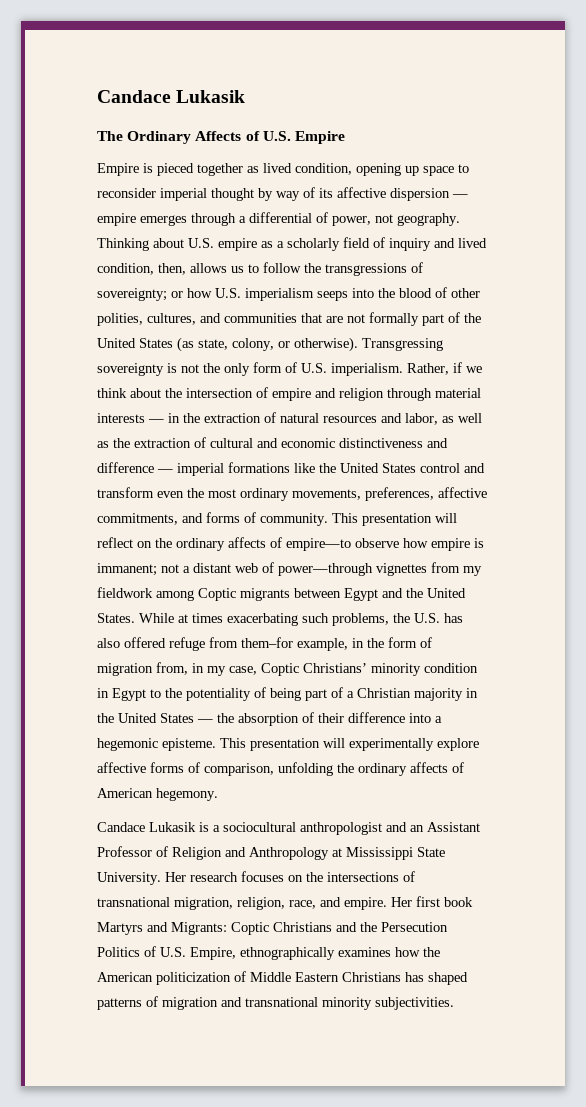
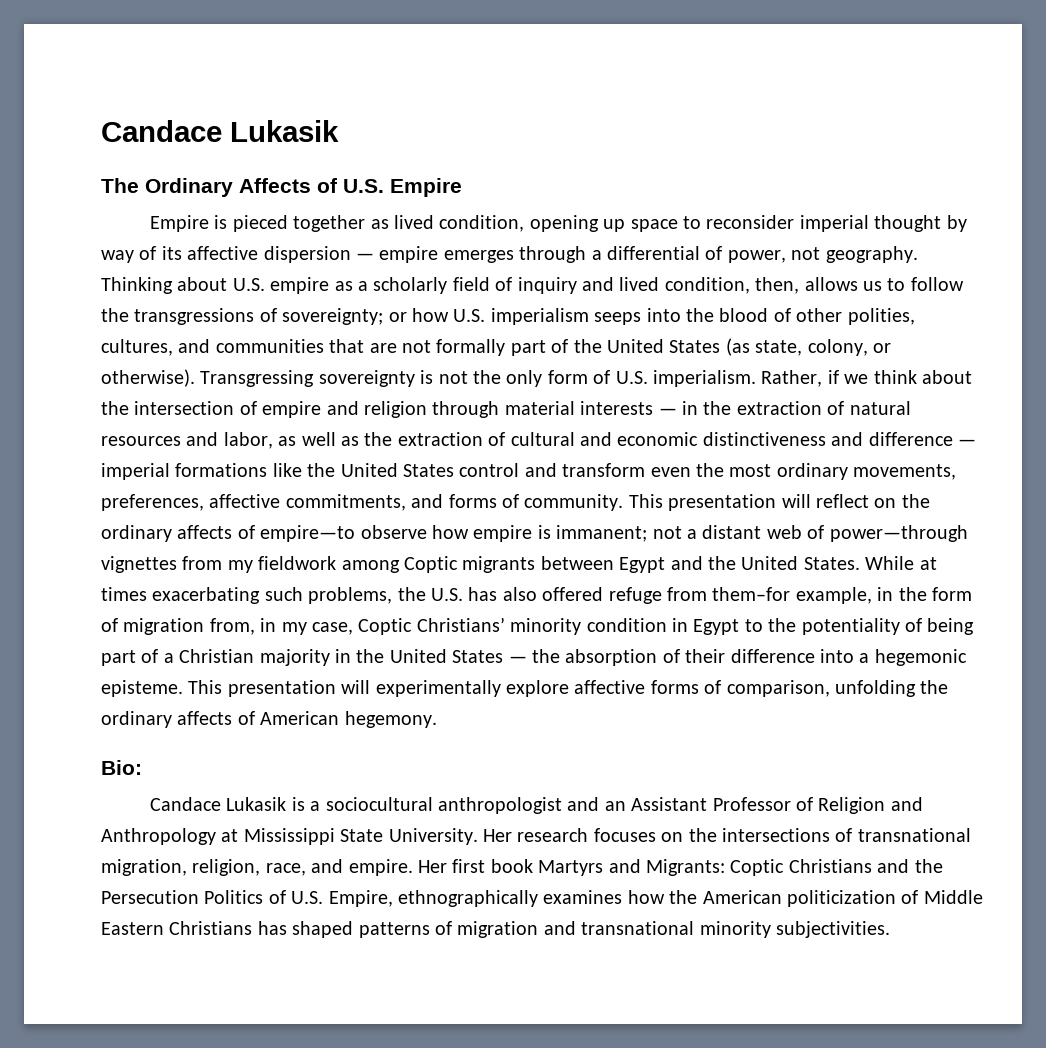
+ Bio:

